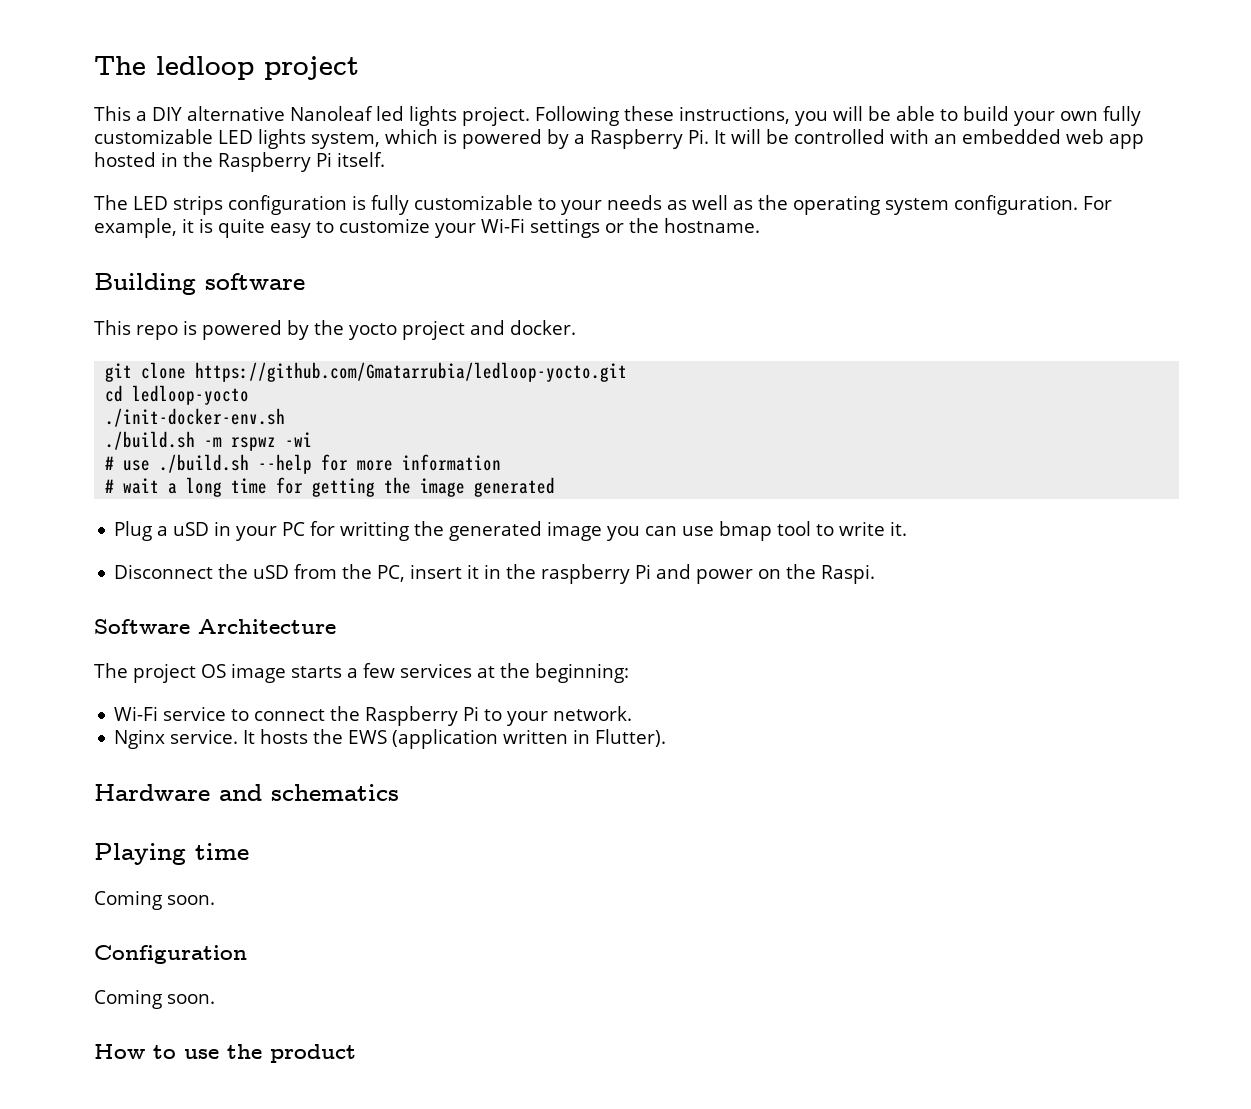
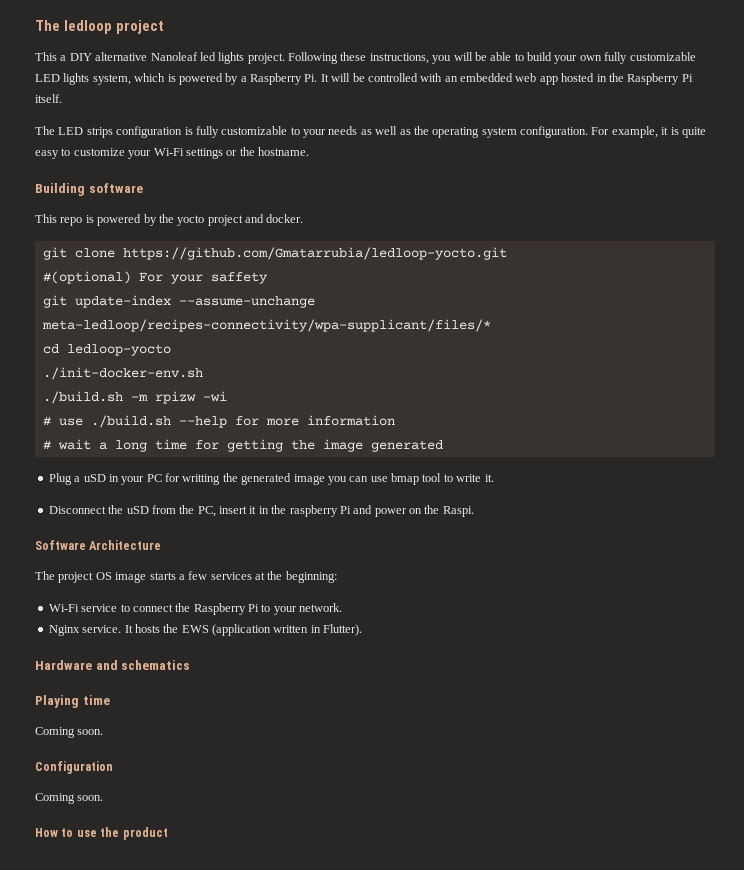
+ #(optional) For your saffety
+ git update-index --assume-unchange meta-ledloop/recipes-connectivity/wpa-supplicant/files/*
- ./build.sh -m rspwz -wi
+ ./build.sh -m rpizw -wi

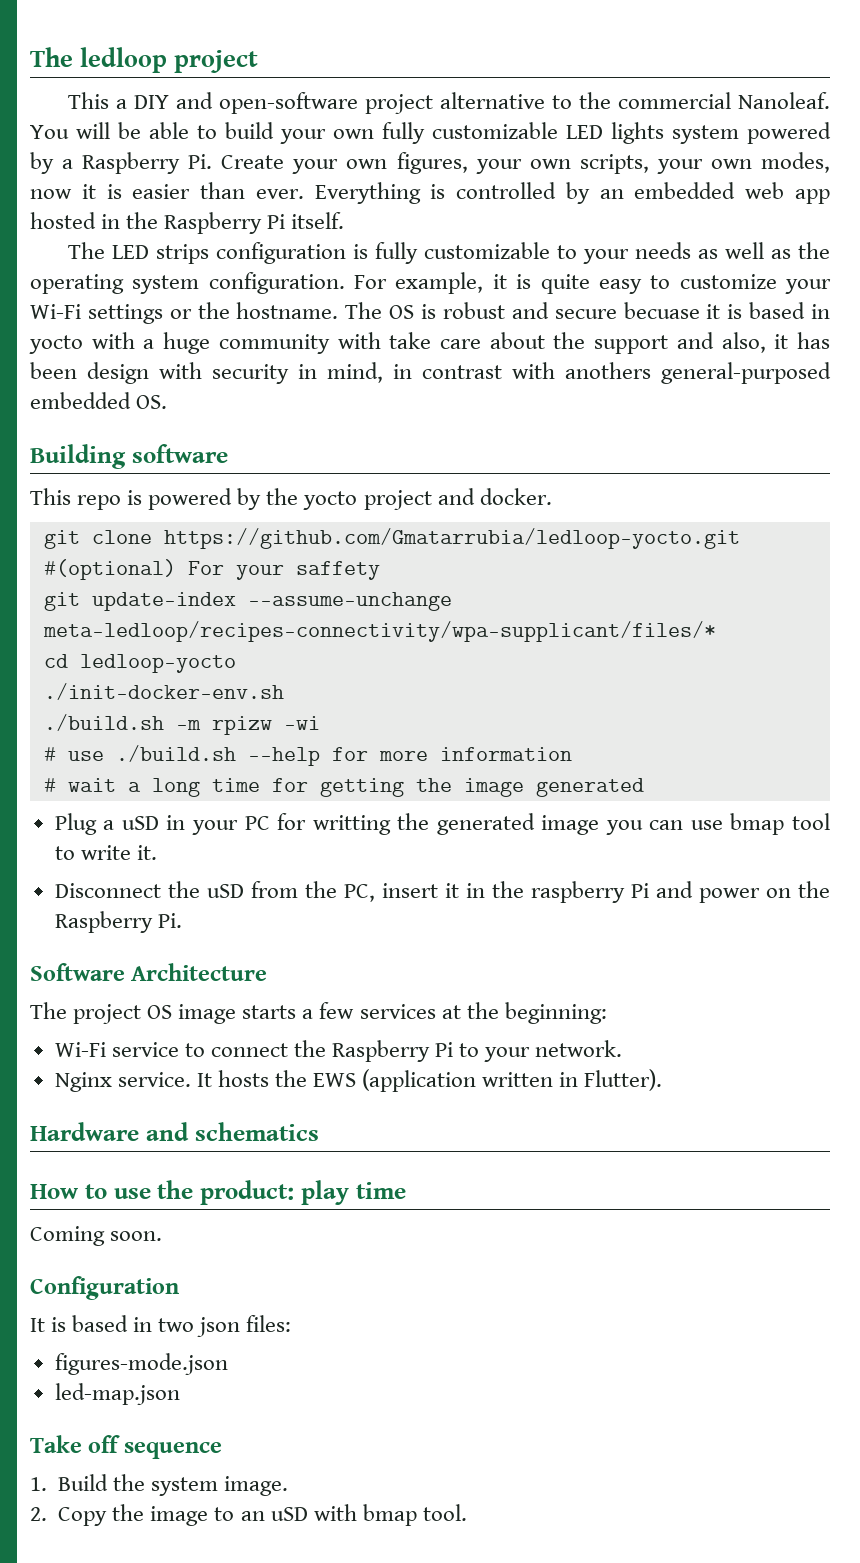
- This a DIY alternative Nanoleaf led lights project. Following these instructions, you will be able to build your own fully customizable LED lights system, which is powered by a Raspberry Pi. It will be controlled with an embedded web app hosted in the Raspberry Pi itself.
+ This a DIY and open-software project alternative to the commercial Nanoleaf. You will be able to build your own fully customizable LED lights system powered by a Raspberry Pi. Create your own figures, your own scripts, your own modes, now it is easier than ever. Everything is controlled by an embedded web app hosted in the Raspberry Pi itself.
+ The OS is robust and secure becuase it is based in yocto with a huge community with take care about the support and also, it has been design with security in mind, in contrast with anothers general-purposed embedded OS.
- Disconnect the uSD from the PC, insert it in the raspberry Pi and power on the Raspi.
+ Disconnect the uSD from the PC, insert it in the raspberry Pi and power on the Raspberry Pi.
- Playing time
+ How to use the product: play time
  Coming soon.
  Configuration
- Coming soon.
- How to use the product
+ It is based in two json files:
+ figures-mode.json
+ led-map.json
+ Take off sequence
+ 1. Build the system image.
+ 2. Copy the image to an uSD with bmap tool.

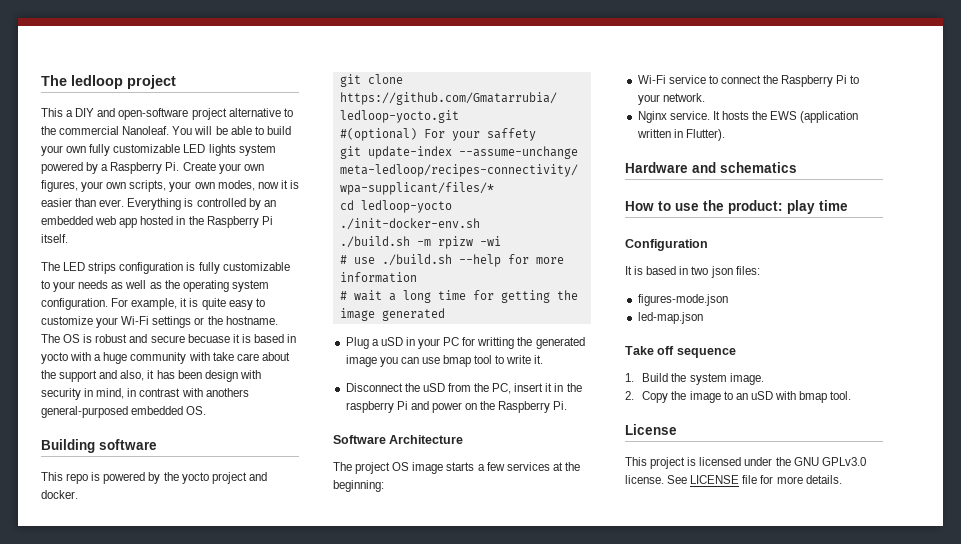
- Coming soon.
+ License
+ This project is licensed under the GNU GPLv3.0 license. See LICENSE file for more details.

